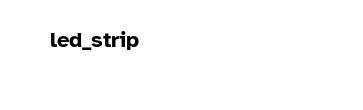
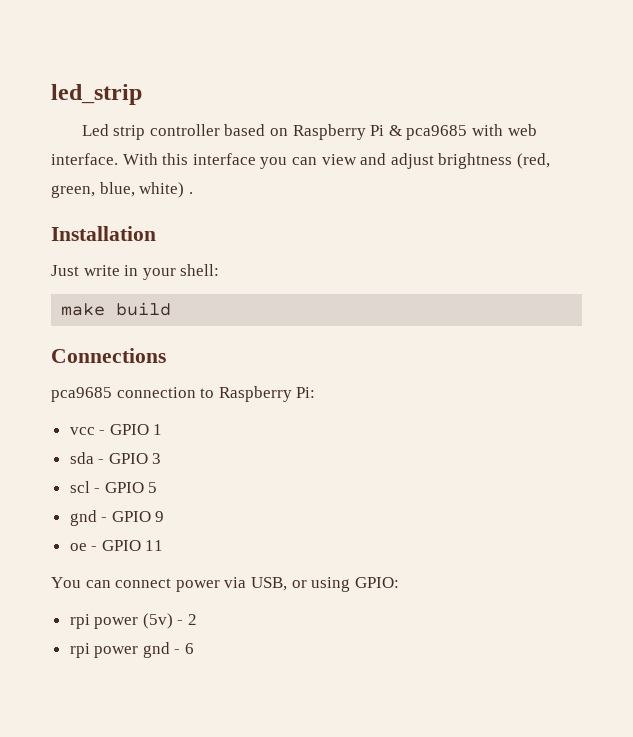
+ Led strip controller based on Raspberry Pi & pca9685 with web interface. With this interface you can view and adjust brightness (red, green, blue, white) .
+ Installation
+ Just write in your shell:
+ make build
+ Connections
+ pca9685 connection to Raspberry Pi:
+ vcc - GPIO 1
+ sda - GPIO 3
+ scl - GPIO 5
+ gnd - GPIO 9
+ oe - GPIO 11
+ You can connect power via USB, or using GPIO:
+ rpi power (5v) - 2
+ rpi power gnd - 6

